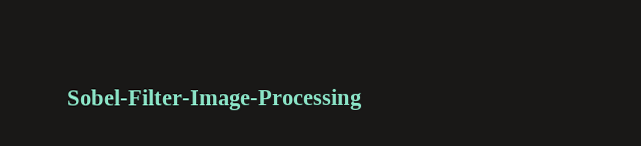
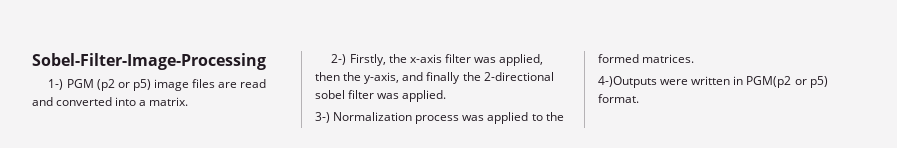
+ 1-) PGM (p2 or p5) image files are read and converted into a matrix.
+ 2-) Firstly, the x-axis filter was applied, then the y-axis, and finally the 2-directional sobel filter was applied.
+ 3-) Normalization process was applied to the formed matrices.
+ 4-)Outputs were written in PGM(p2 or p5) format.

